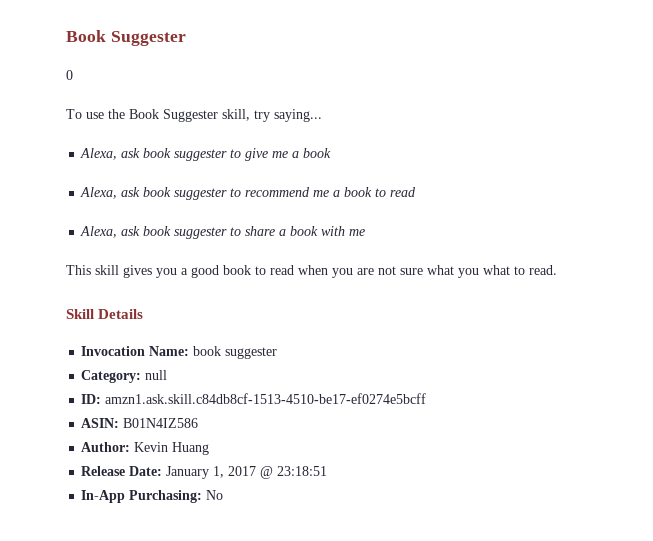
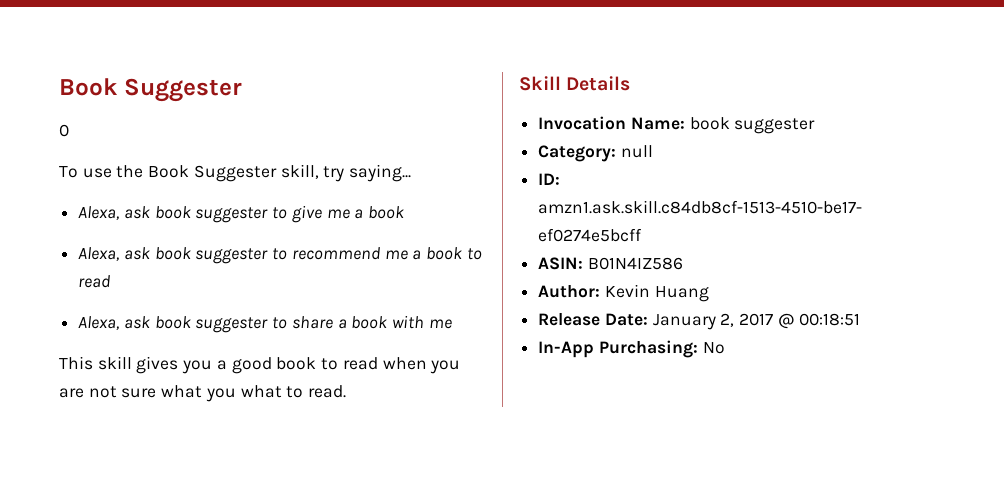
- Release Date: January 1, 2017 @ 23:18:51
+ Release Date: January 2, 2017 @ 00:18:51

